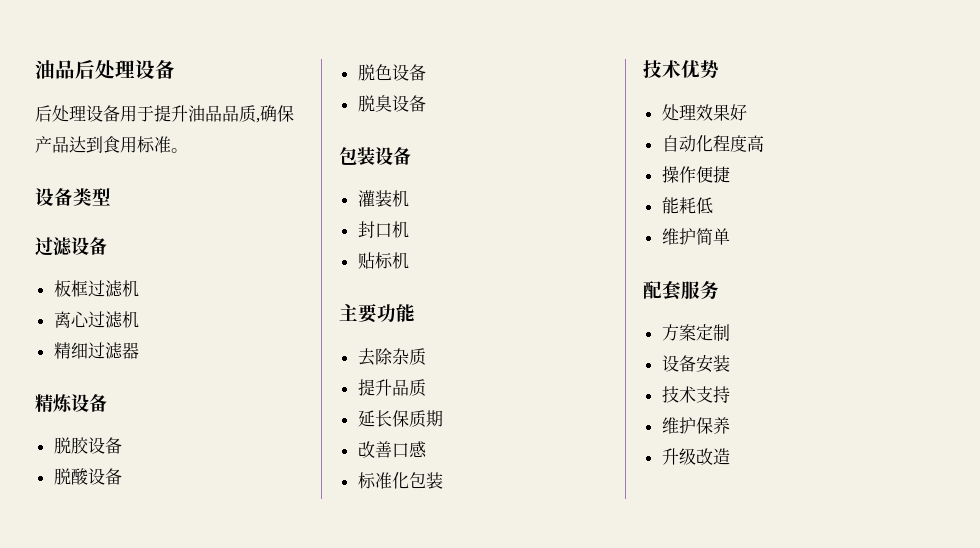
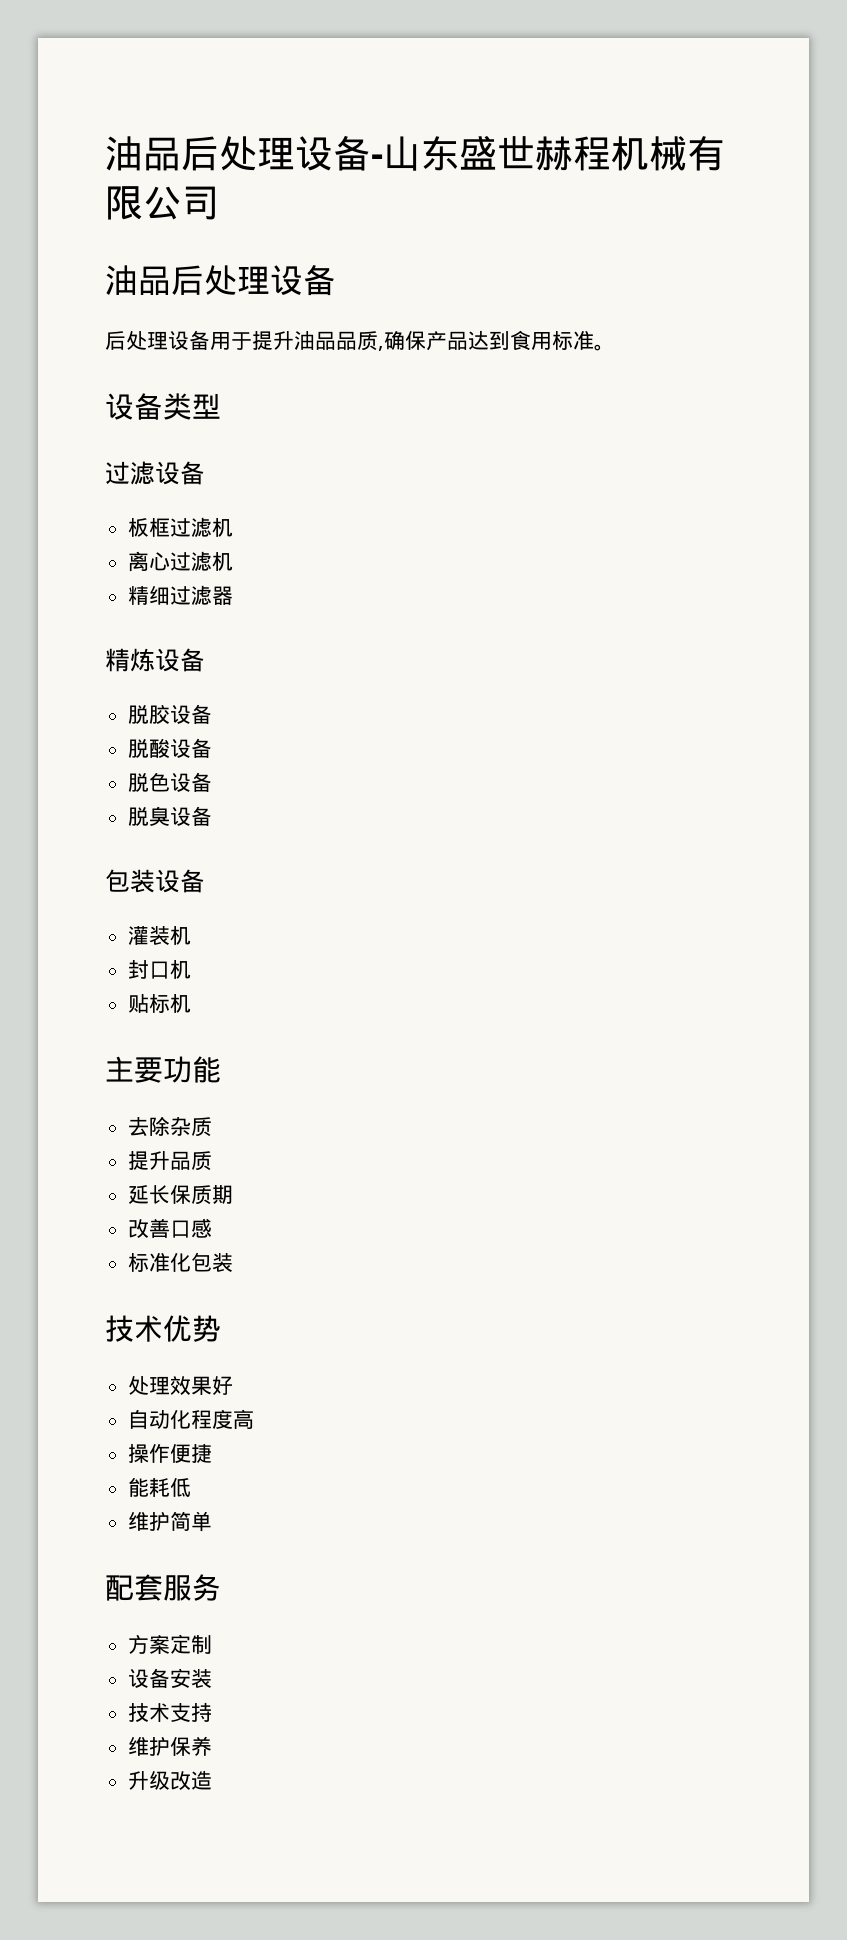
+ 油品后处理设备-山东盛世赫程机械有限公司

